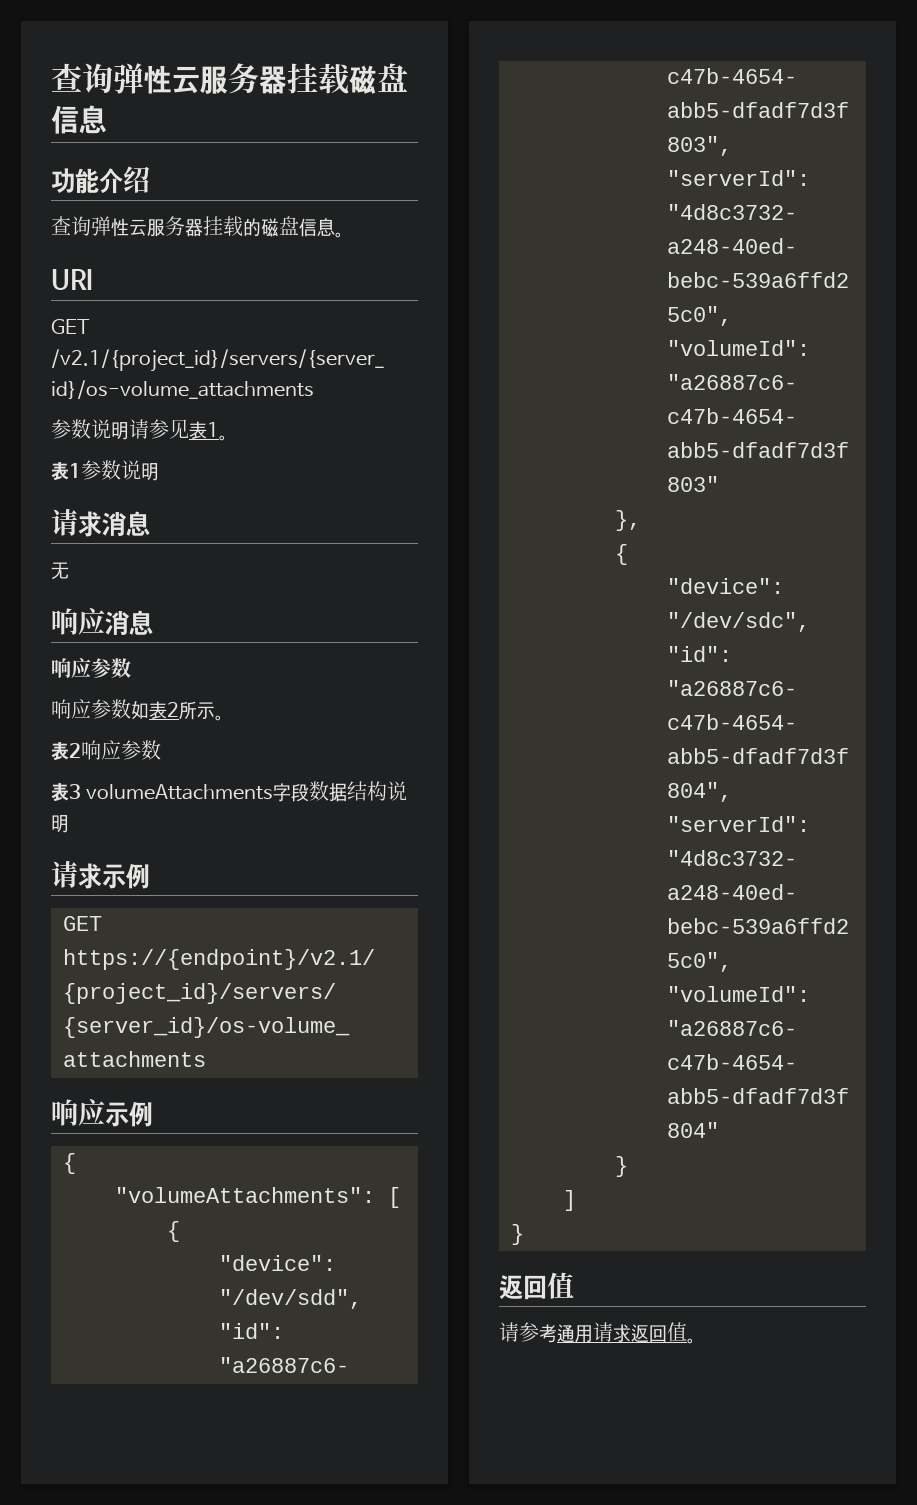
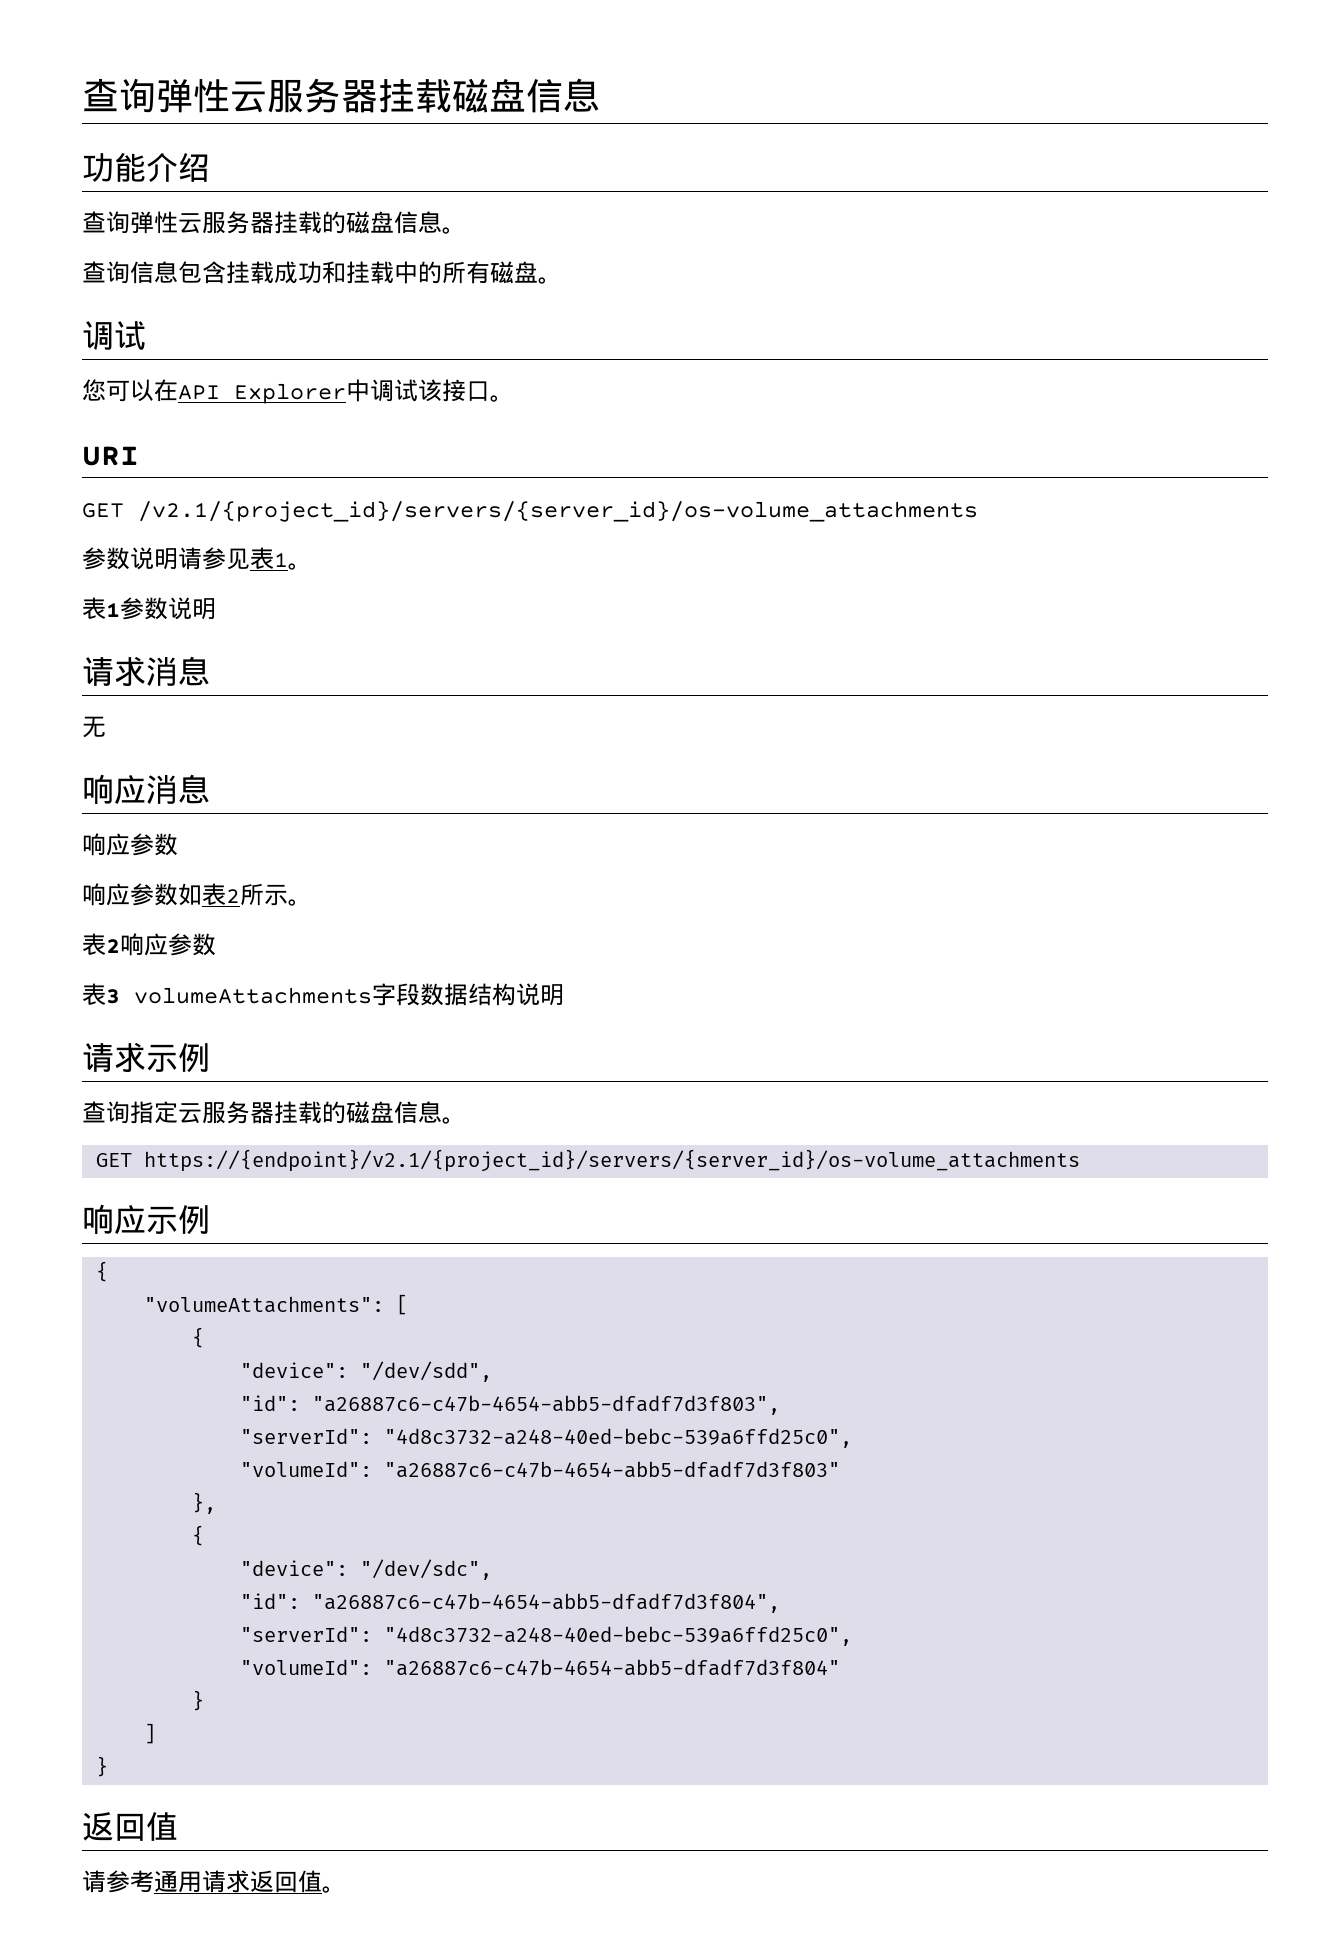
+ 查询信息包含挂载成功和挂载中的所有磁盘。
+ 调试
+ 您可以在API Explorer中调试该接口。
+ 查询指定云服务器挂载的磁盘信息。

